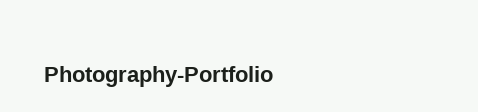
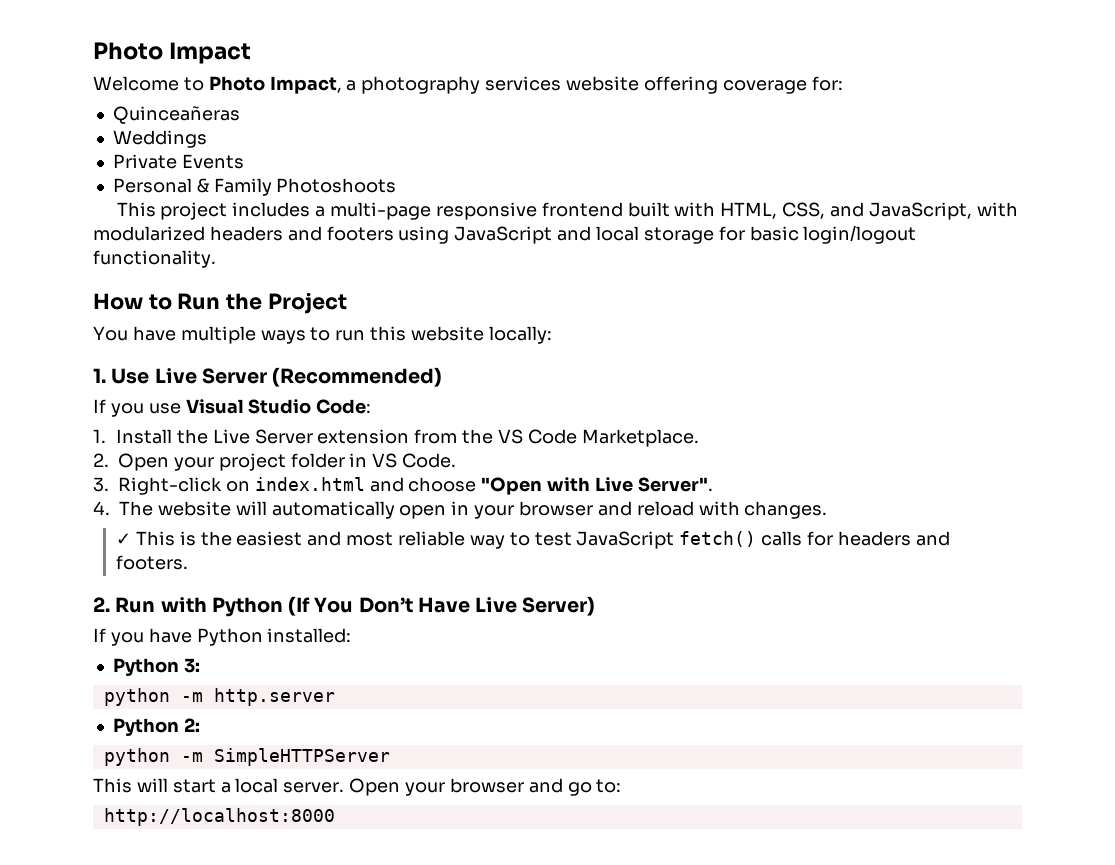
- Photography-Portfolio
+ Photo Impact
+ Welcome to Photo Impact, a photography services website offering coverage for:
+ Quinceañeras
+ Weddings
+ Private Events
+ Personal & Family Photoshoots
+ This project includes a multi-page responsive frontend built with HTML, CSS, and JavaScript, with modularized headers and footers using JavaScript and local storage for basic login/logout functionality.
+ How to Run the Project
+ You have multiple ways to run this website locally:
+ 1. Use Live Server (Recommended)
+ If you use Visual Studio Code:
+ 1. Install the Live Server extension from the VS Code Marketplace.
+ 2. Open your project folder in VS Code.
+ 3. Right-click on index.html and choose "Open with Live Server".
+ 4. The website will automatically open in your browser and reload with changes.
+ ✓ This is the easiest and most reliable way to test JavaScript fetch() calls for headers and footers.
+ 2. Run with Python (If You Don’t Have Live Server)
+ If you have Python installed:
+ Python 3:
+ python -m http.server
+ Python 2:
+ python -m SimpleHTTPServer
+ This will start a local server. Open your browser and go to:
+ http://localhost:8000

